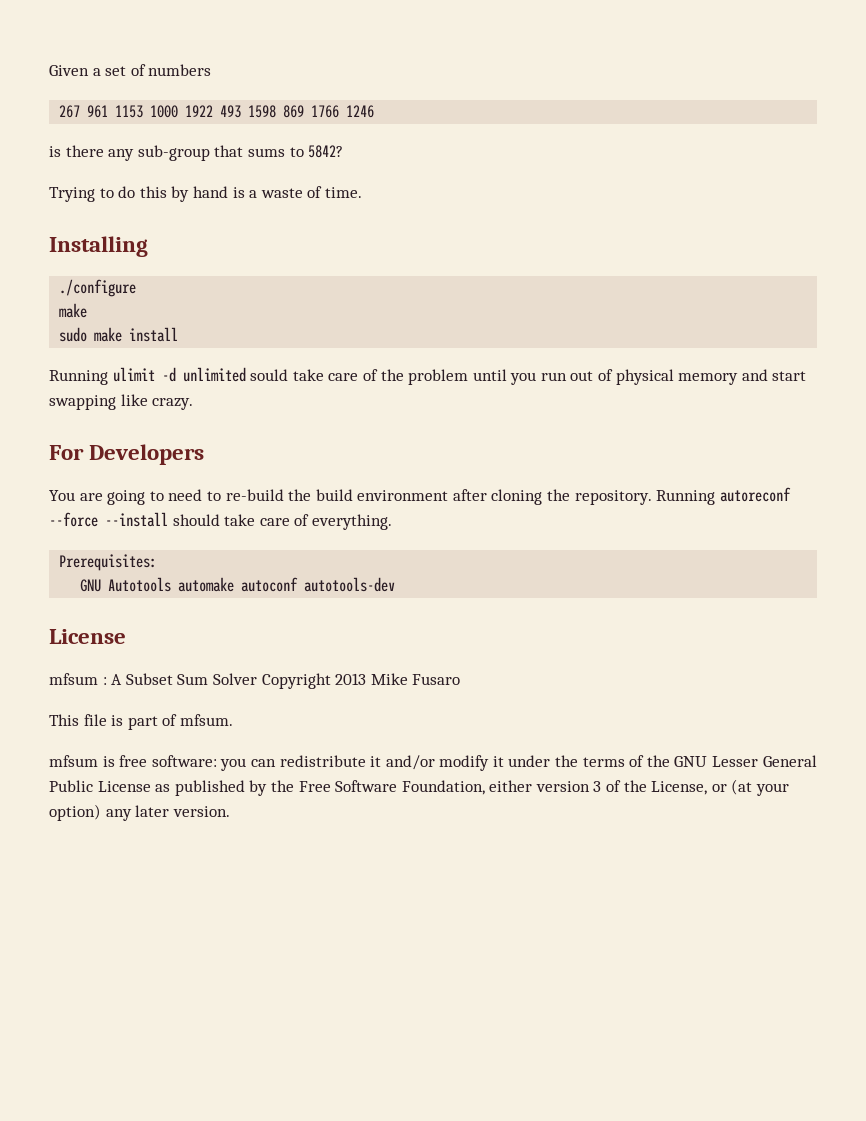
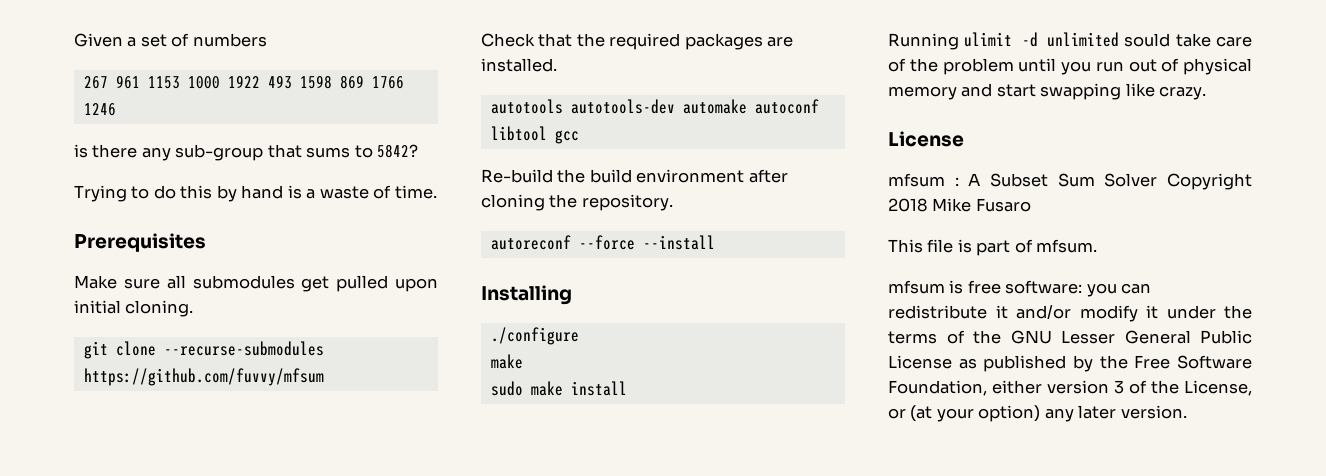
+ Prerequisites
+ Make sure all submodules get pulled upon initial cloning.
+ git clone --recurse-submodules https://github.com/fuvvy/mfsum
+ Check that the required packages are installed.
+ autotools autotools-dev automake autoconf libtool gcc
+ Re-build the build environment after cloning the repository.
+ autoreconf --force --install
- For Developers
- You are going to need to re-build the build environment after cloning the repository. Running autoreconf --force --install should take care of everything.
- Prerequisites:
- GNU Autotools automake autoconf autotools-dev
- mfsum : A Subset Sum Solver Copyright 2013 Mike Fusaro
+ mfsum : A Subset Sum Solver Copyright 2018 Mike Fusaro

